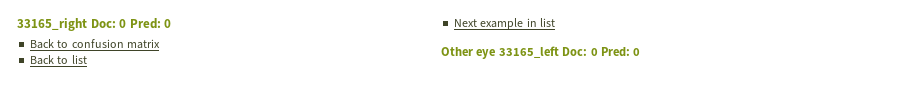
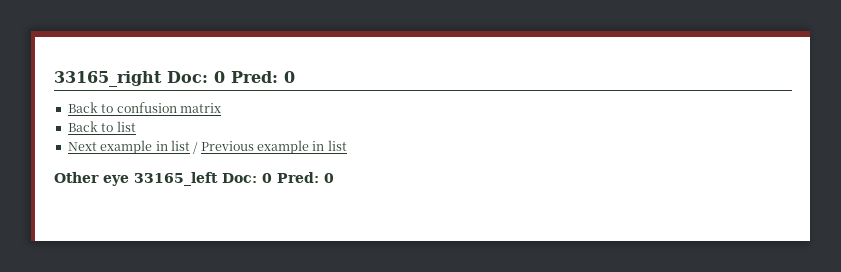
- Next example in list
+ Next example in list / Previous example in list

